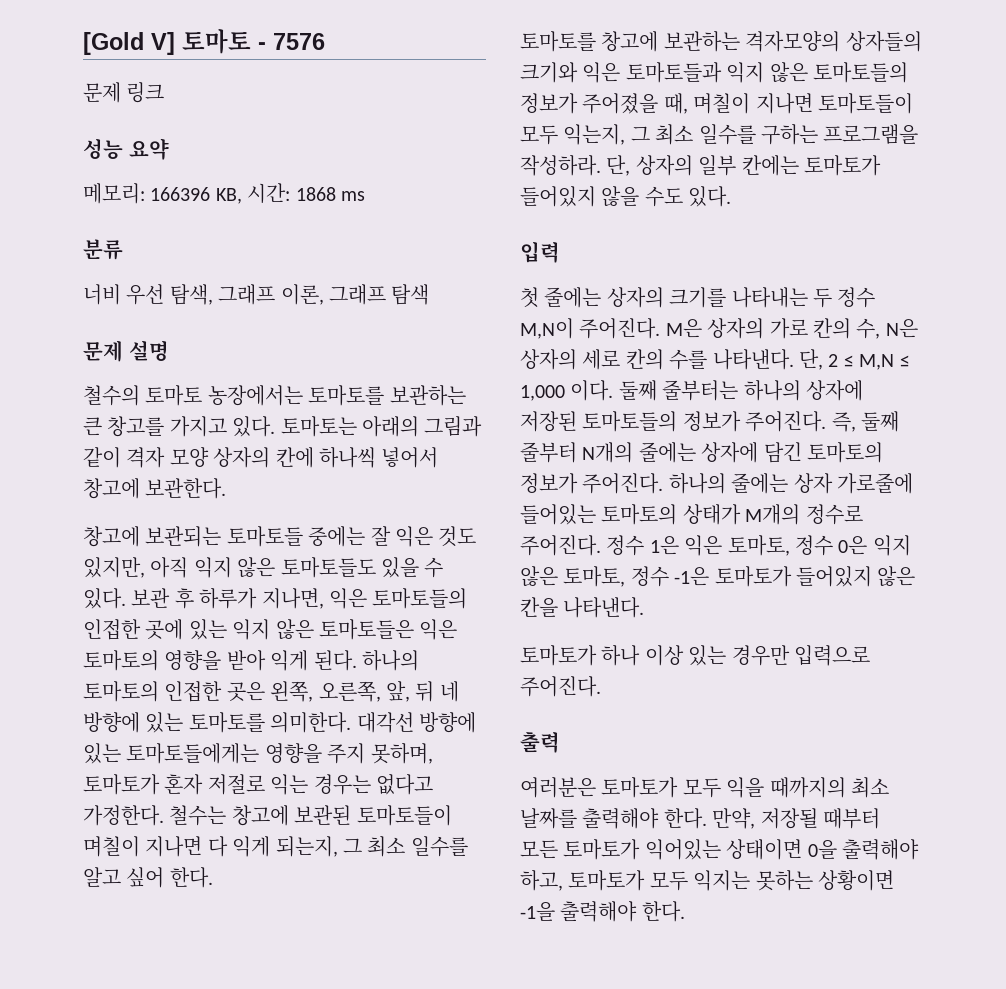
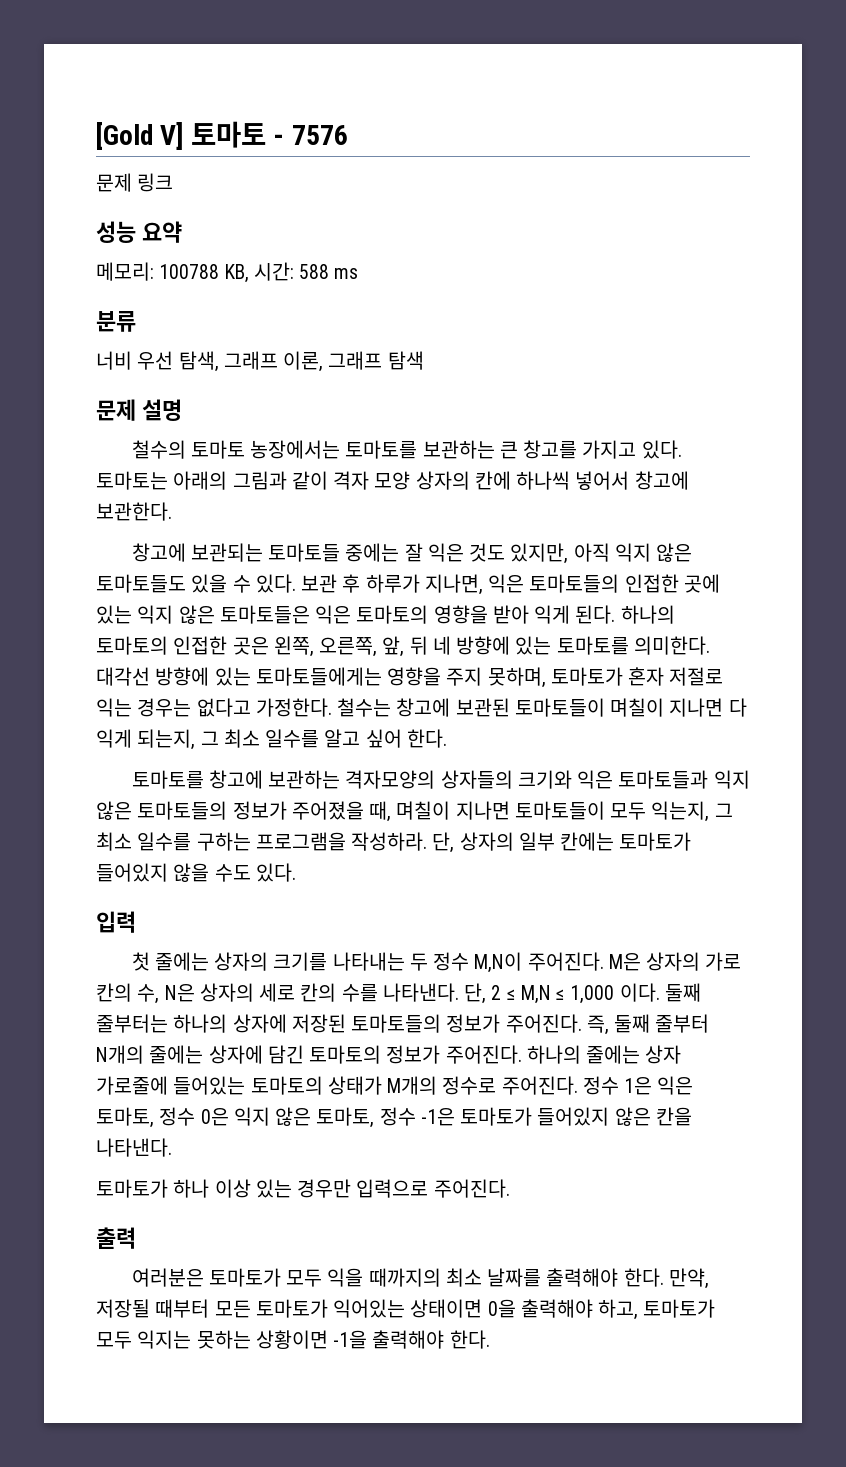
- 메모리: 166396 KB, 시간: 1868 ms
+ 메모리: 100788 KB, 시간: 588 ms

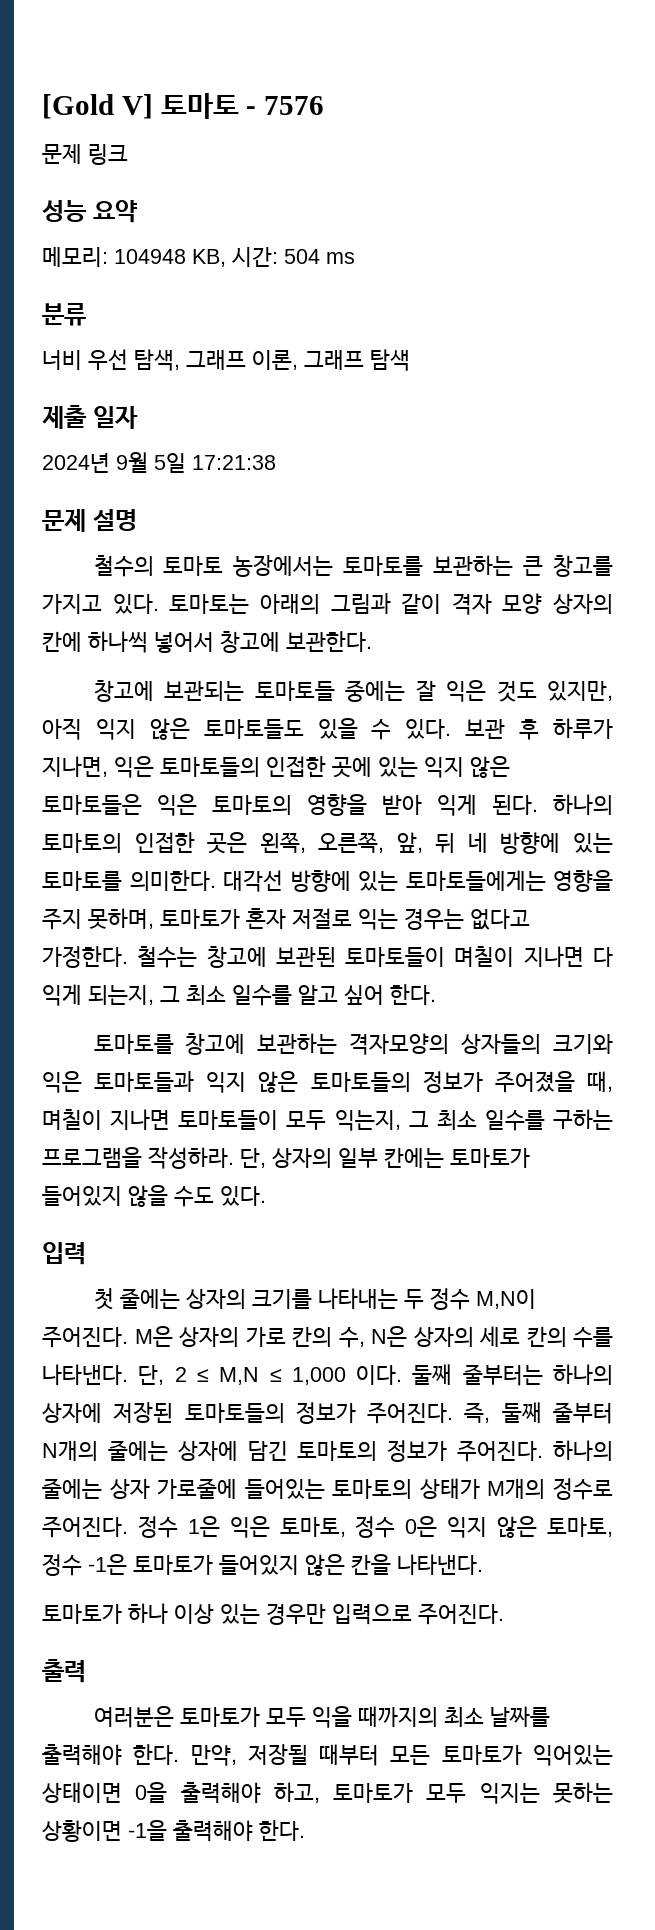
- 메모리: 100788 KB, 시간: 588 ms
+ 메모리: 104948 KB, 시간: 504 ms
+ 제출 일자
+ 2024년 9월 5일 17:21:38

